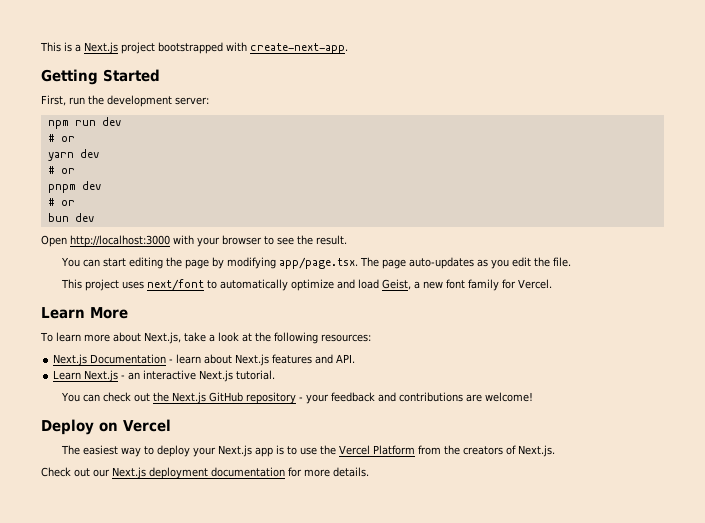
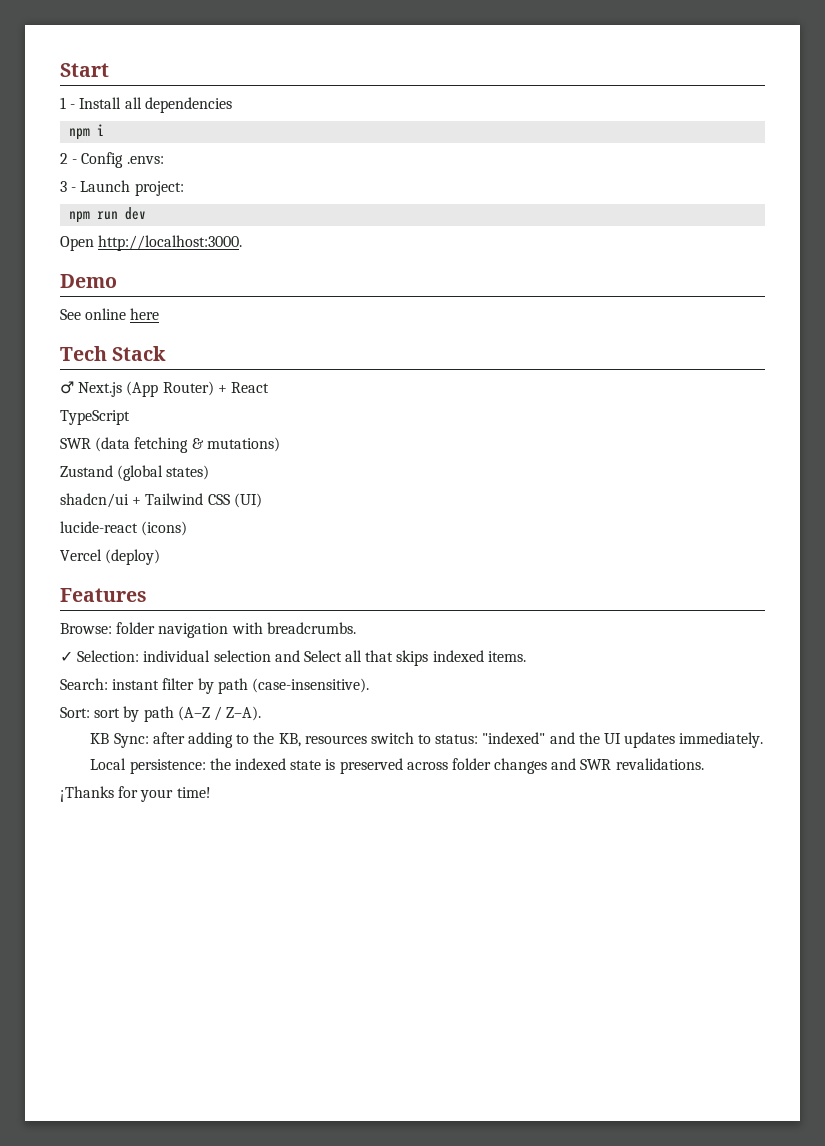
- This is a Next.js project bootstrapped with create-next-app.
- Getting Started
- First, run the development server:
+ Start
+ 1 - Install all dependencies
+ npm i
+ 2 - Config .envs:
+ 3 - Launch project:
  npm run dev
- # or
- yarn dev
- # or
- pnpm dev
- # or
- bun dev
- Open http://localhost:3000 with your browser to see the result.
- You can start editing the page by modifying app/page.tsx. The page auto-updates as you edit the file.
- This project uses next/font to automatically optimize and load Geist, a new font family for Vercel.
- Learn More
- To learn more about Next.js, take a look at the following resources:
- Next.js Documentation - learn about Next.js features and API.
- Learn Next.js - an interactive Next.js tutorial.
- You can check out the Next.js GitHub repository - your feedback and contributions are welcome!
- Deploy on Vercel
- The easiest way to deploy your Next.js app is to use the Vercel Platform from the creators of Next.js.
- Check out our Next.js deployment documentation for more details.
+ Open http://localhost:3000.
+ Demo
+ See online here
+ Tech Stack
+ ♂ Next.js (App Router) + React
+ TypeScript
+ SWR (data fetching & mutations)
+ Zustand (global states)
+ shadcn/ui + Tailwind CSS (UI)
+ lucide-react (icons)
+ Vercel (deploy)
+ Features
+ Browse: folder navigation with breadcrumbs.
+ ✓ Selection: individual selection and Select all that skips indexed items.
+ Search: instant filter by path (case-insensitive).
+ Sort: sort by path (A–Z / Z–A).
+ KB Sync: after adding to the KB, resources switch to status: "indexed" and the UI updates immediately.
+ Local persistence: the indexed state is preserved across folder changes and SWR revalidations.
+ ¡Thanks for your time!

